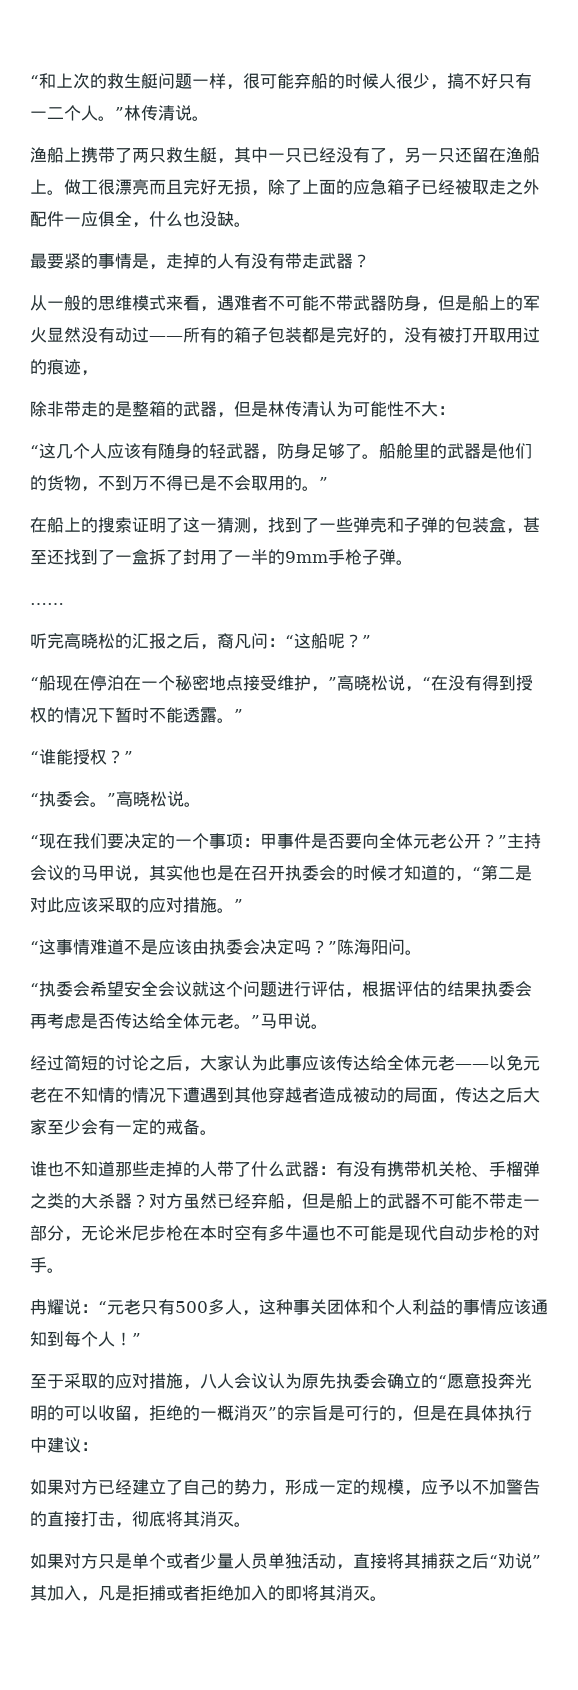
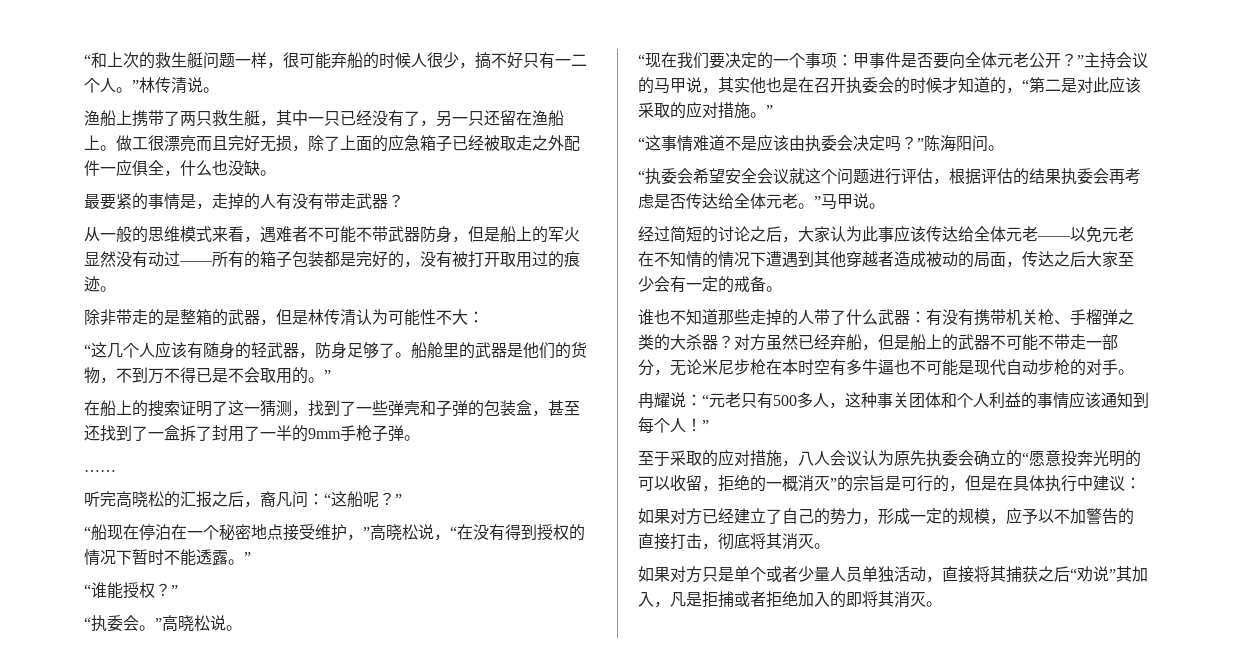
- 从一般的思维模式来看，遇难者不可能不带武器防身，但是船上的军火显然没有动过——所有的箱子包装都是完好的，没有被打开取用过的痕迹，
+ 从一般的思维模式来看，遇难者不可能不带武器防身，但是船上的军火显然没有动过——所有的箱子包装都是完好的，没有被打开取用过的痕迹。

